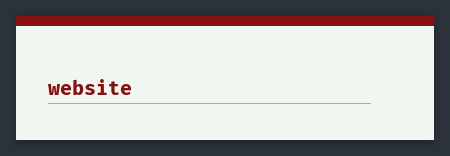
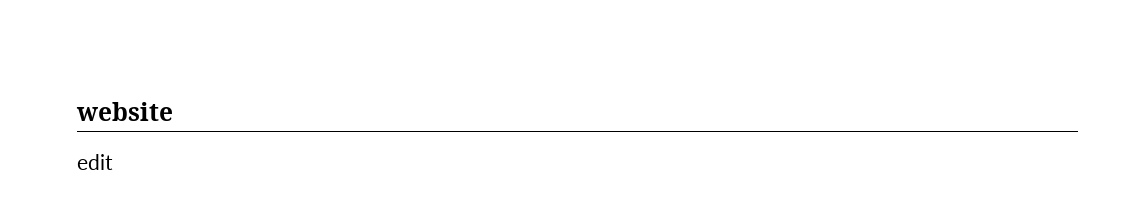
+ edit

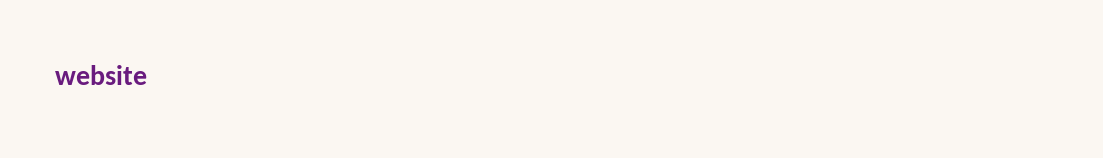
- edit

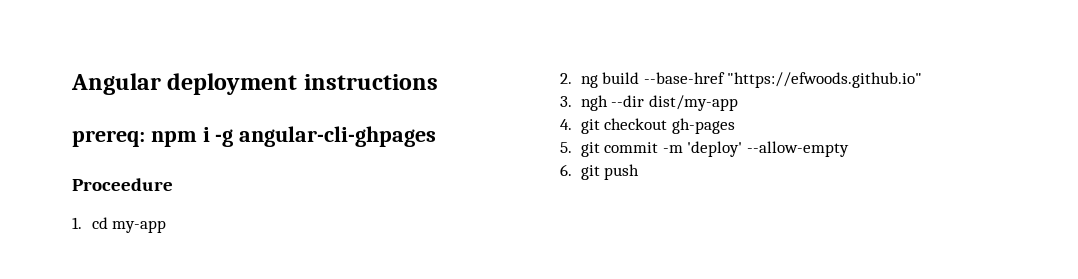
- website
+ Angular deployment instructions
+ prereq: npm i -g angular-cli-ghpages
+ Proceedure
+ 1. cd my-app
+ 2. ng build --base-href "https://efwoods.github.io"
+ 3. ngh --dir dist/my-app
+ 4. git checkout gh-pages
+ 5. git commit -m 'deploy' --allow-empty
+ 6. git push

